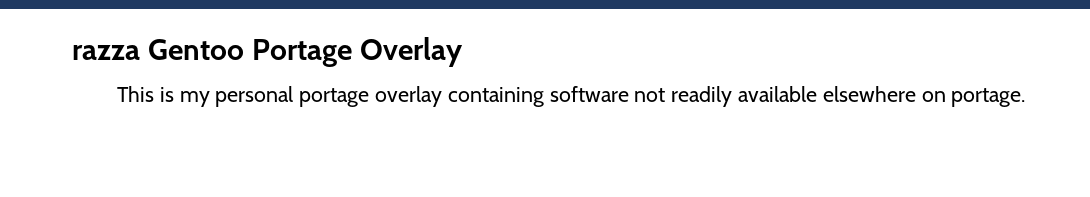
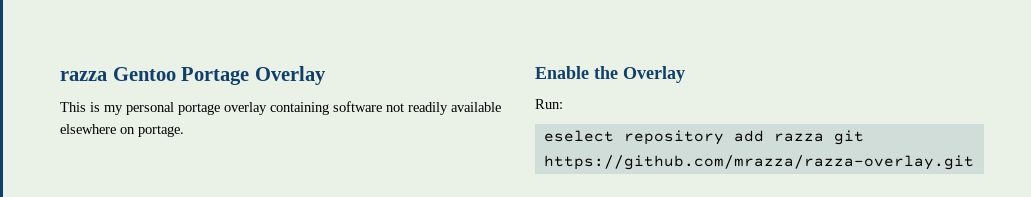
+ Enable the Overlay
+ Run:
+ eselect repository add razza git https://github.com/mrazza/razza-overlay.git

